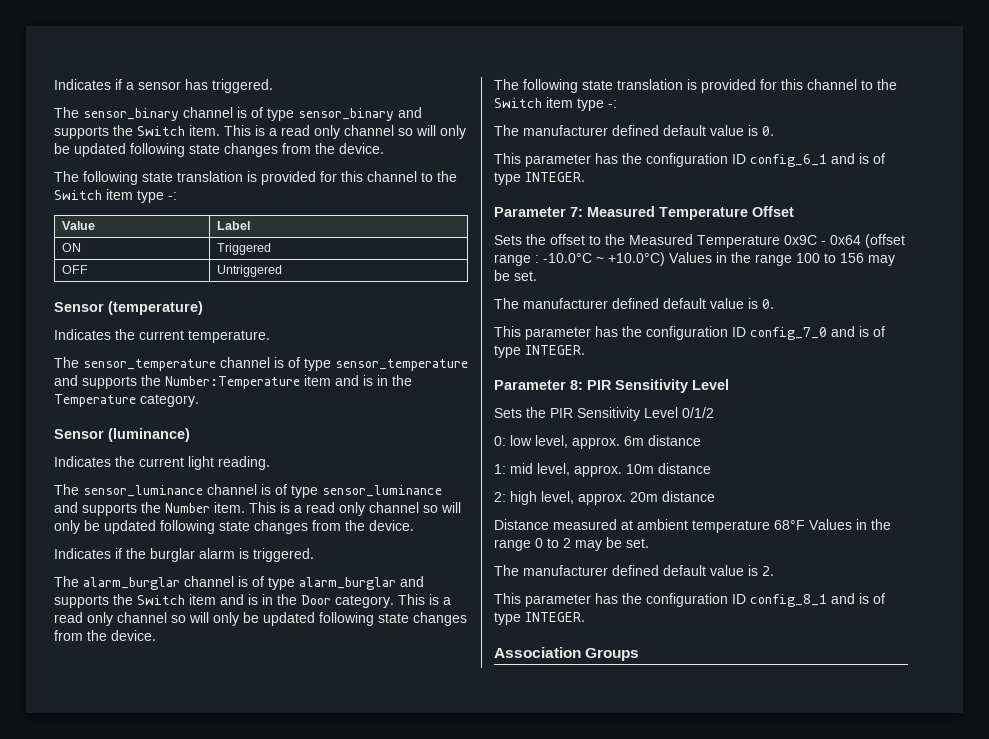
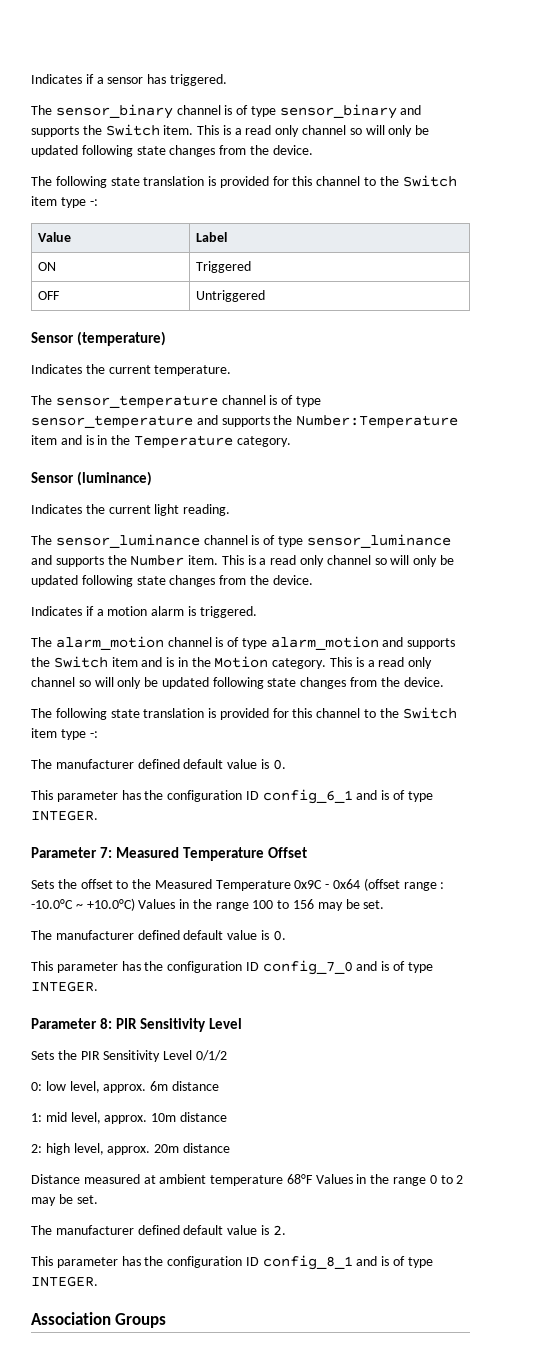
- Indicates if the burglar alarm is triggered.
+ Indicates if a motion alarm is triggered.
- The alarm_burglar channel is of type alarm_burglar and supports the Switch item and is in the Door category.
+ The alarm_motion channel is of type alarm_motion and supports the Switch item and is in the Motion category.

